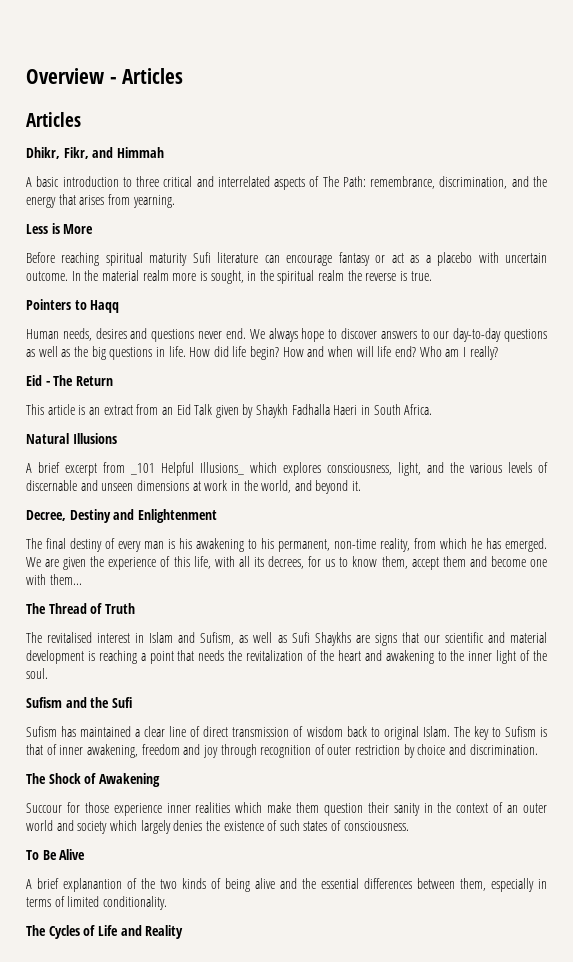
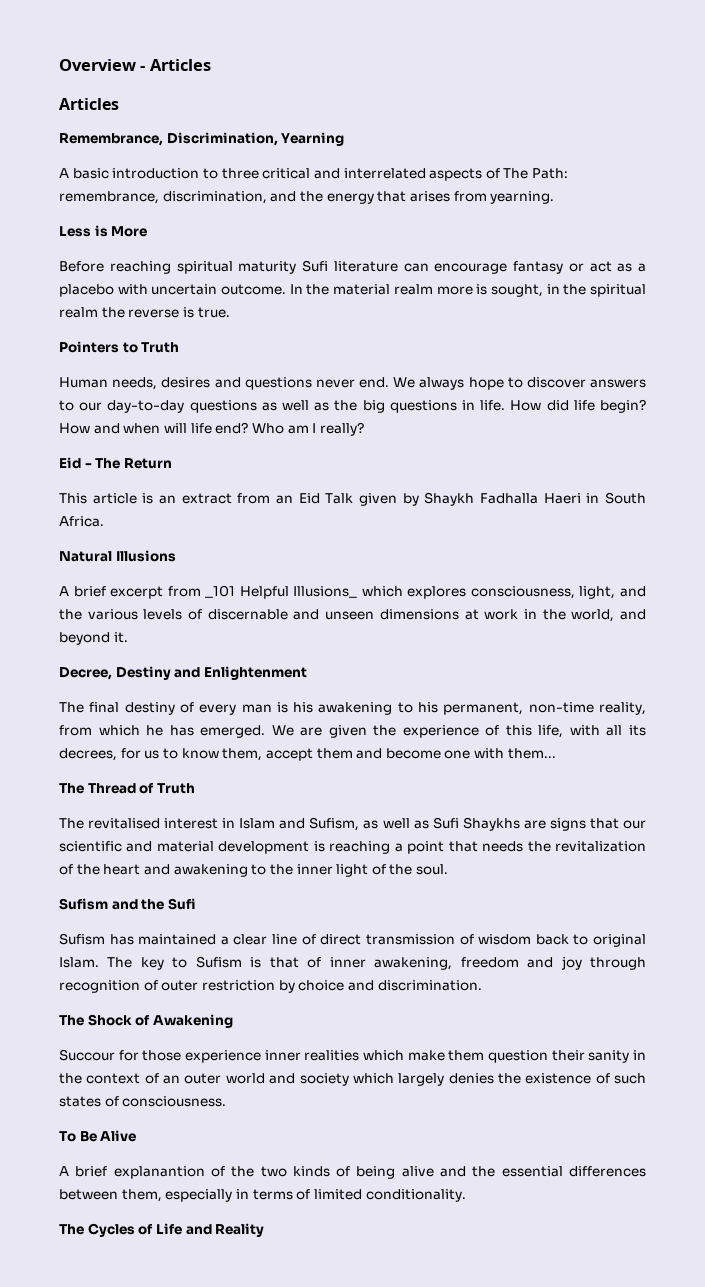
- Dhikr, Fikr, and Himmah
+ Remembrance, Discrimination, Yearning
- Pointers to Haqq
+ Pointers to Truth

